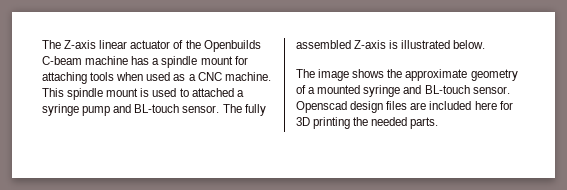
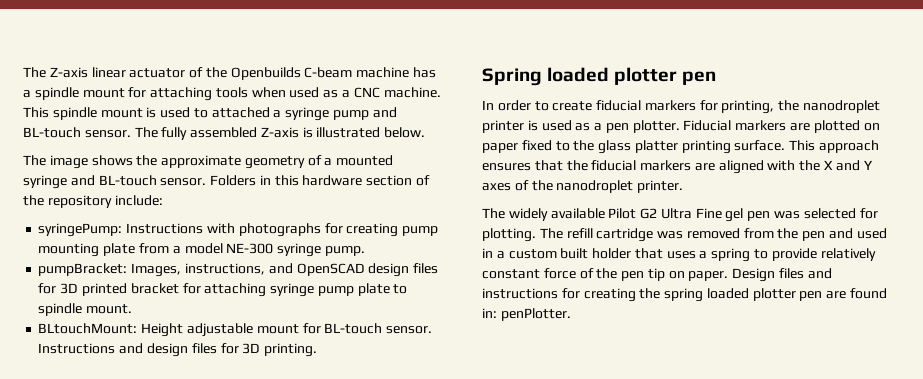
- Openscad design files are included here for 3D printing the needed parts.
+ Folders in this hardware section of the repository include:
+ syringePump: Instructions with photographs for creating pump mounting plate from a model NE-300 syringe pump.
+ pumpBracket: Images, instructions, and OpenSCAD design files for 3D printed bracket for attaching syringe pump plate to spindle mount.
+ BLtouchMount: Height adjustable mount for BL-touch sensor. Instructions and design files for 3D printing.
+ Spring loaded plotter pen
+ In order to create fiducial markers for printing, the nanodroplet printer is used as a pen plotter. Fiducial markers are plotted on paper fixed to the glass platter printing surface. This approach ensures that the fiducial markers are aligned with the X and Y axes of the nanodroplet printer.
+ The widely available Pilot G2 Ultra Fine gel pen was selected for plotting. The refill cartridge was removed from the pen and used in a custom built holder that uses a spring to provide relatively constant force of the pen tip on paper. Design files and instructions for creating the spring loaded plotter pen are found in: penPlotter.

